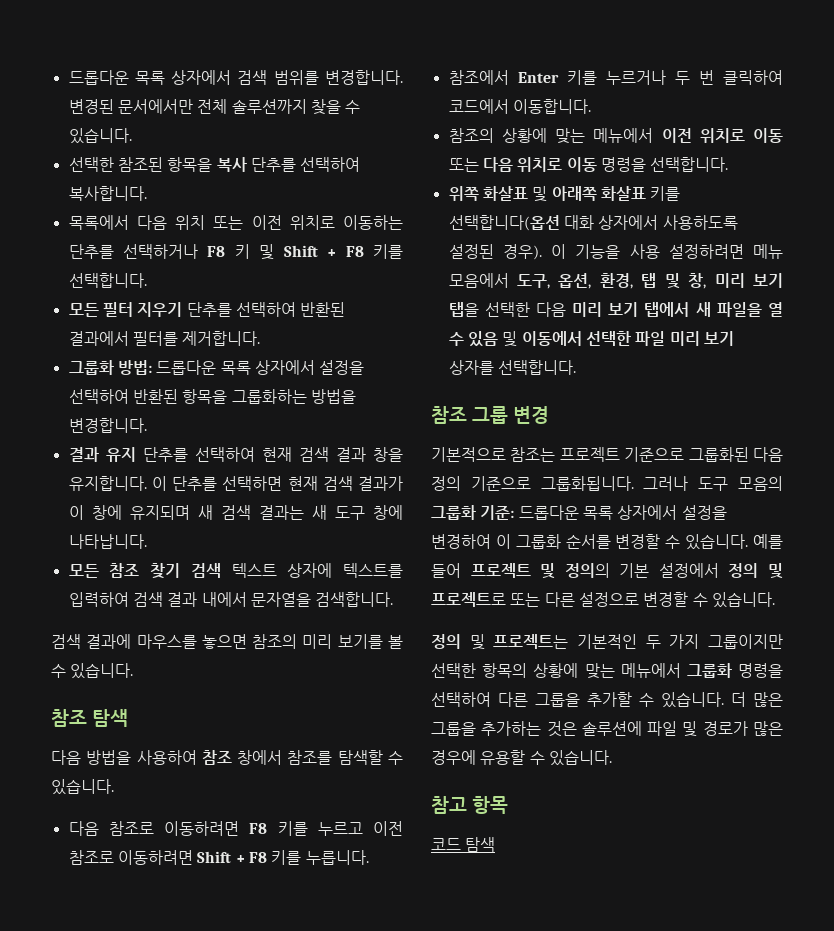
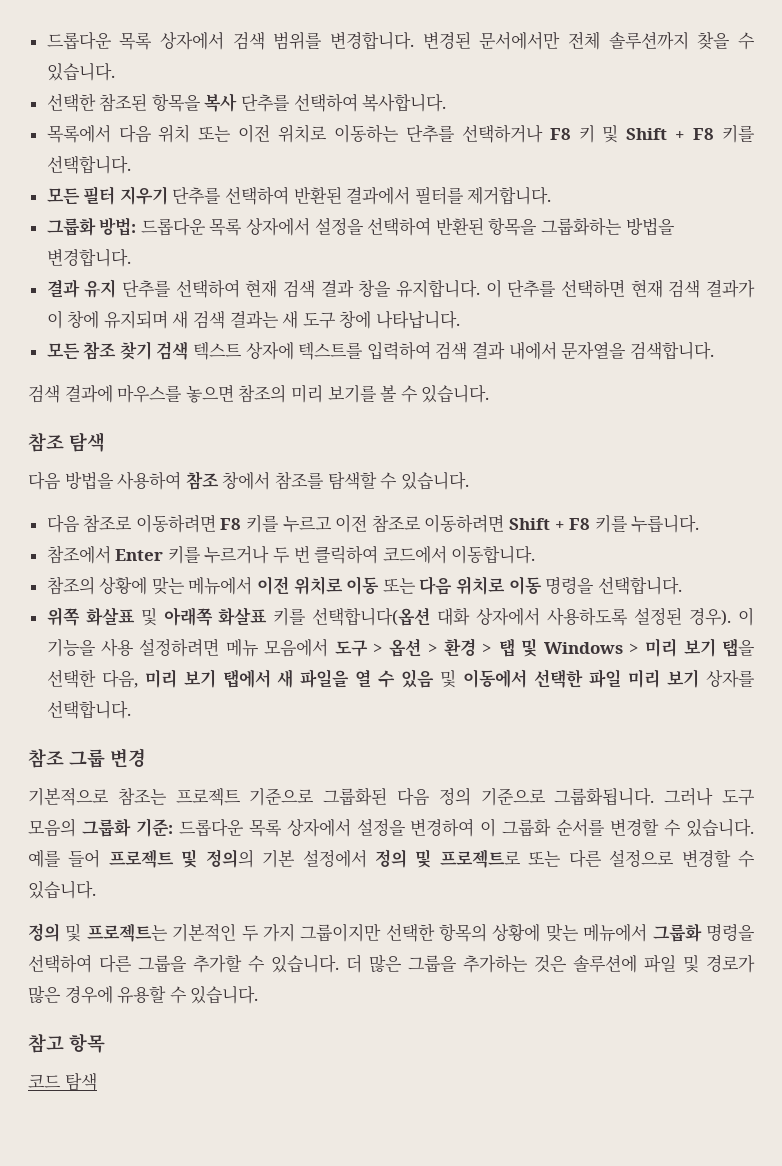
- 이 기능을 사용 설정하려면 메뉴 모음에서 도구, 옵션, 환경, 탭 및 창, 미리 보기 탭을 선택한 다음 미리 보기 탭에서 새 파일을 열 수 있음 및 이동에서 선택한 파일 미리 보기 상자를 선택합니다.
+ 이 기능을 사용 설정하려면 메뉴 모음에서 도구 > 옵션 > 환경 > 탭 및 Windows > 미리 보기 탭을 선택한 다음, 미리 보기 탭에서 새 파일을 열 수 있음 및 이동에서 선택한 파일 미리 보기 상자를 선택합니다.

